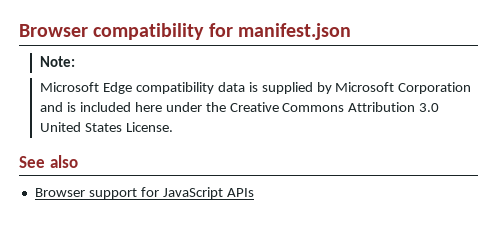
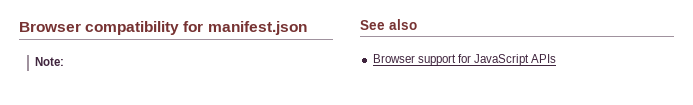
- Microsoft Edge compatibility data is supplied by Microsoft Corporation and is included here under the Creative Commons Attribution 3.0 United States License.

